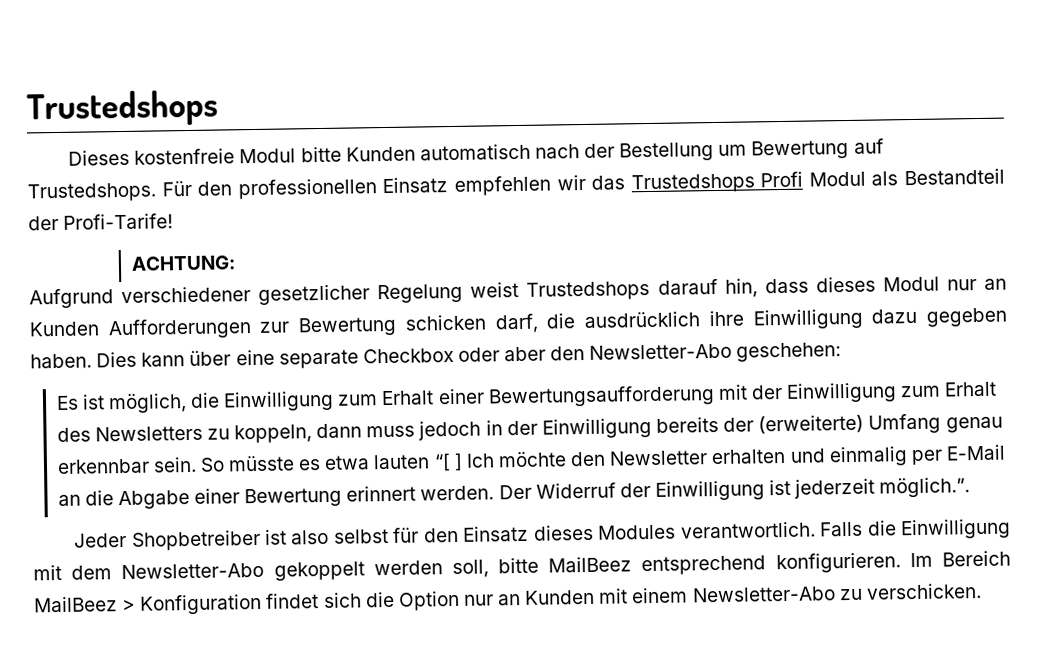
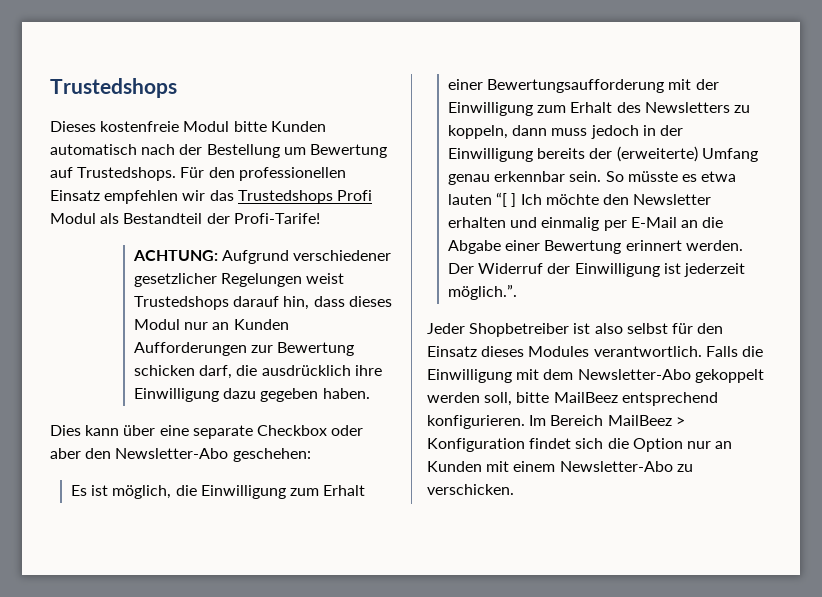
- ACHTUNG:
- Aufgrund verschiedener gesetzlicher Regelung weist Trustedshops darauf hin, dass dieses Modul nur an Kunden Aufforderungen zur Bewertung schicken darf, die ausdrücklich ihre Einwilligung dazu gegeben haben. Dies kann über eine separate Checkbox oder aber den Newsletter-Abo geschehen:
+ ACHTUNG: Aufgrund verschiedener gesetzlicher Regelungen weist Trustedshops darauf hin, dass dieses Modul nur an Kunden Aufforderungen zur Bewertung schicken darf, die ausdrücklich ihre Einwilligung dazu gegeben haben.
+ Dies kann über eine separate Checkbox oder aber den Newsletter-Abo geschehen:

